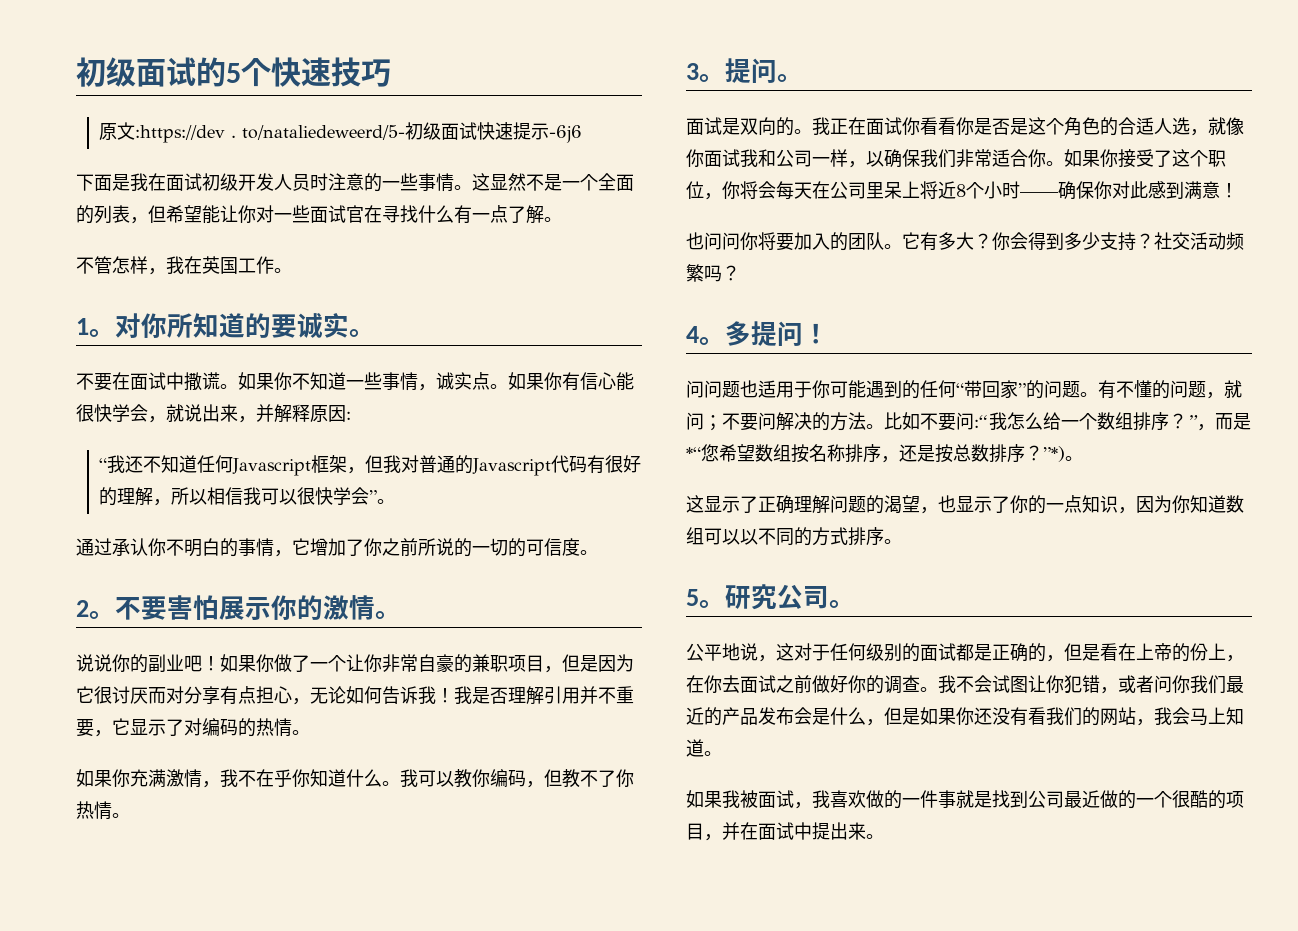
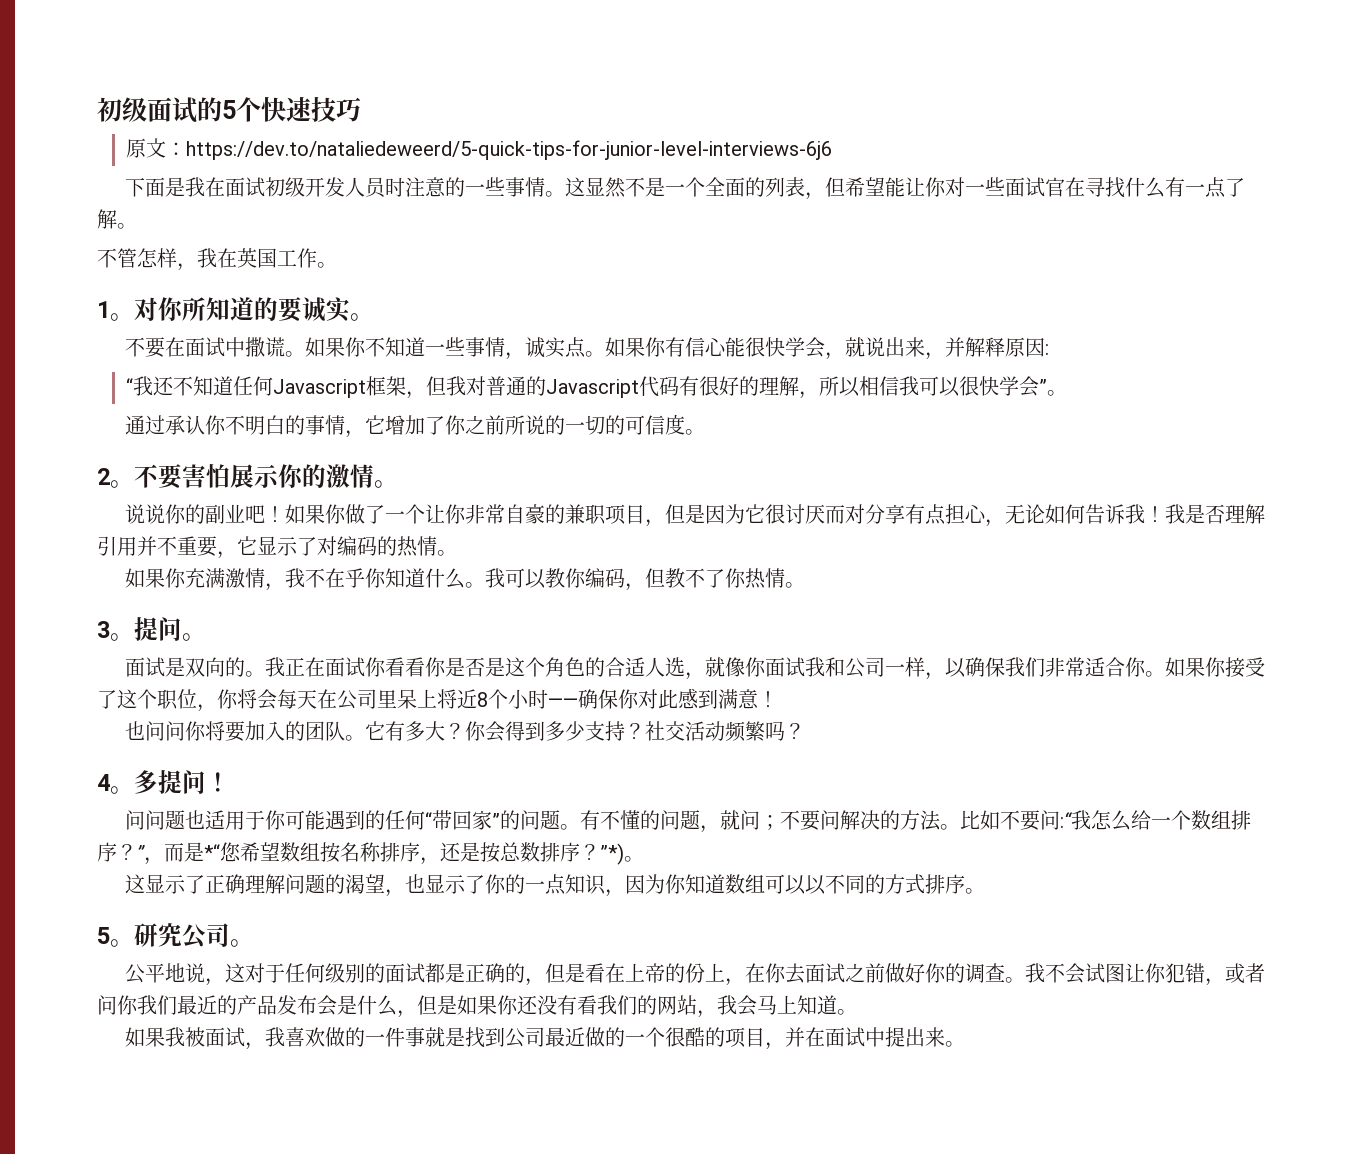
- 原文:https://dev . to/nataliedeweerd/5-初级面试快速提示-6j6
+ 原文：https://dev.to/nataliedeweerd/5-quick-tips-for-junior-level-interviews-6j6

